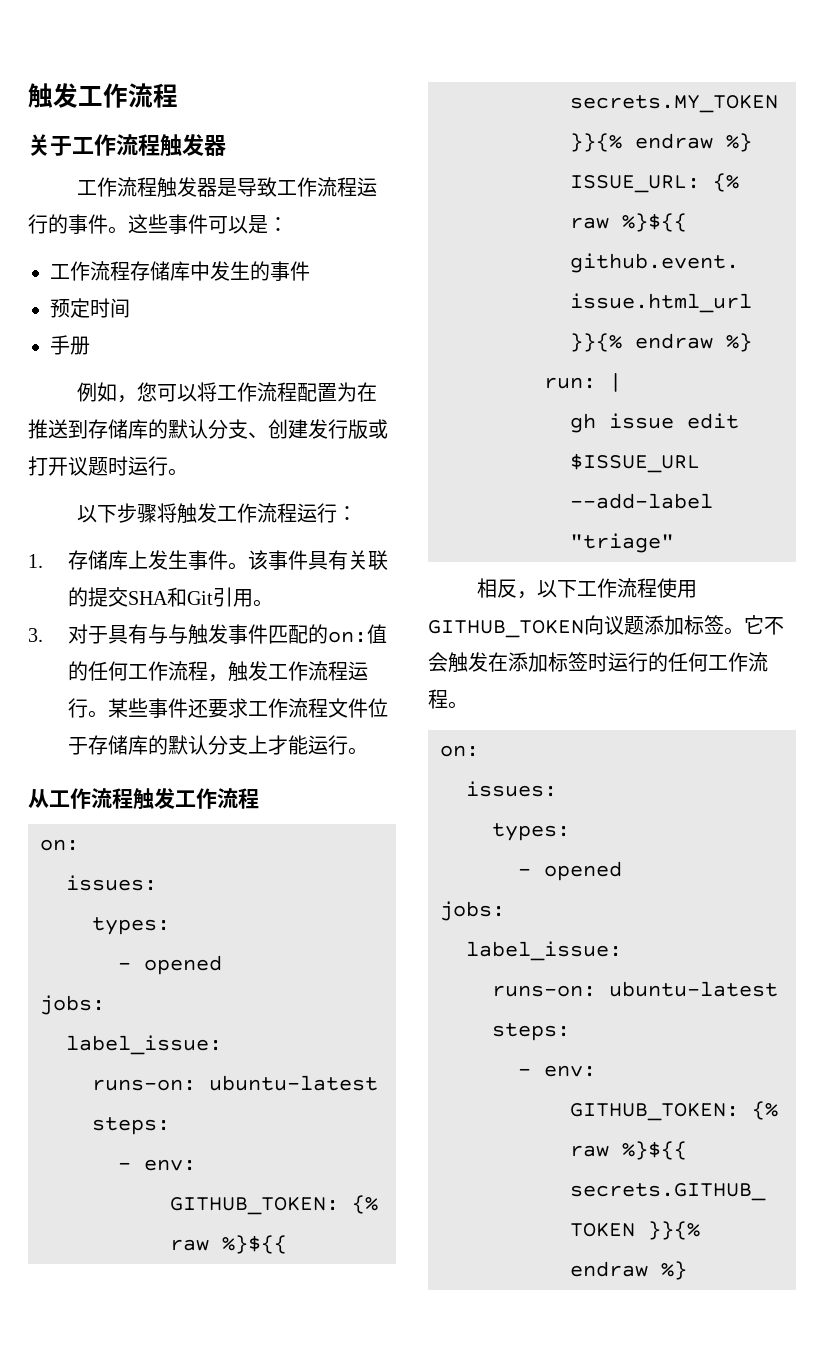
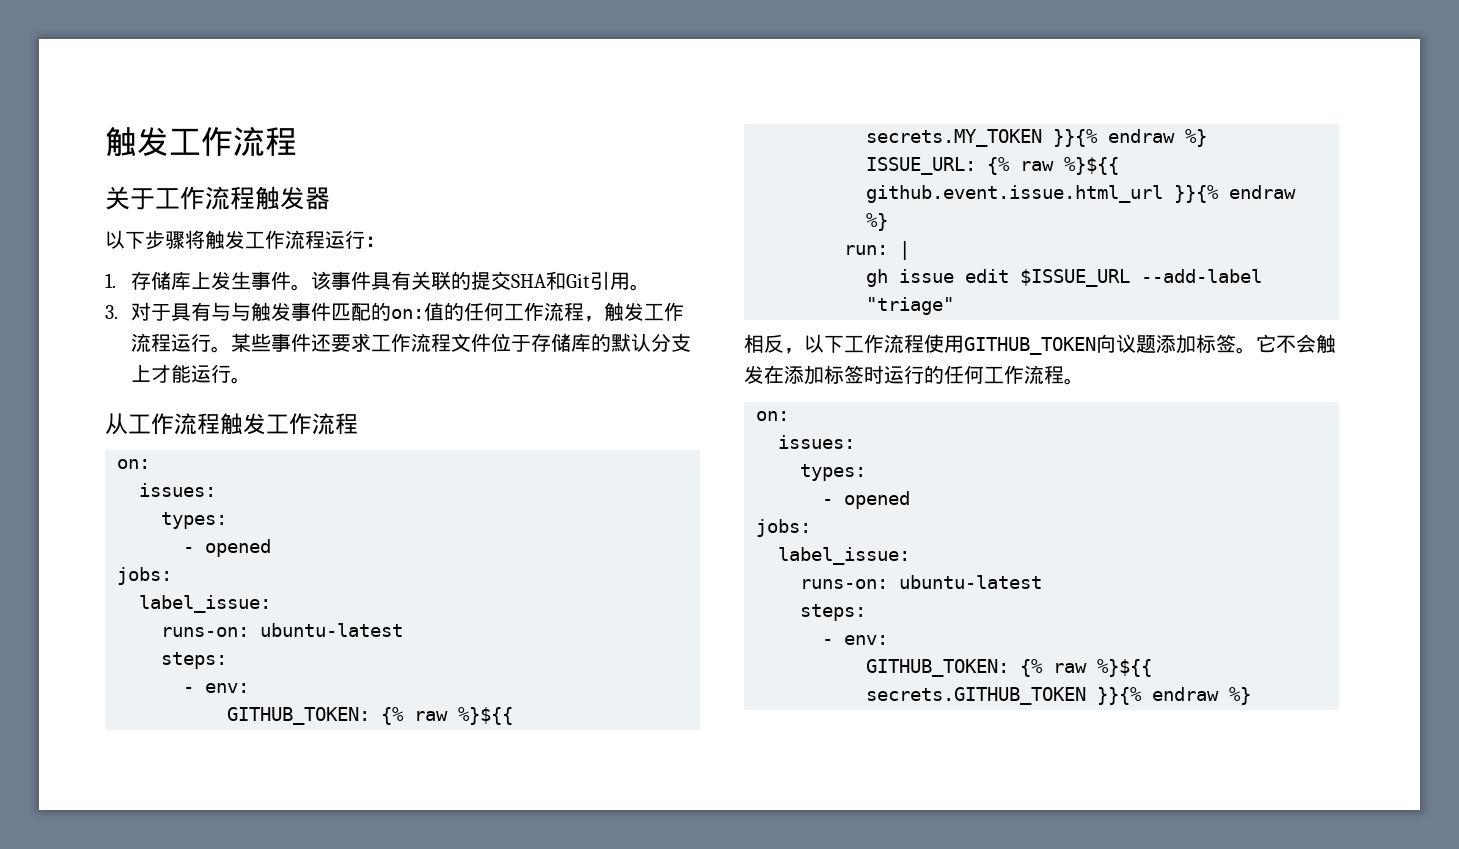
- 工作流程触发器是导致工作流程运行的事件。这些事件可以是：
- 工作流程存储库中发生的事件
- 预定时间
- 手册
- 例如，您可以将工作流程配置为在推送到存储库的默认分支、创建发行版或打开议题时运行。

